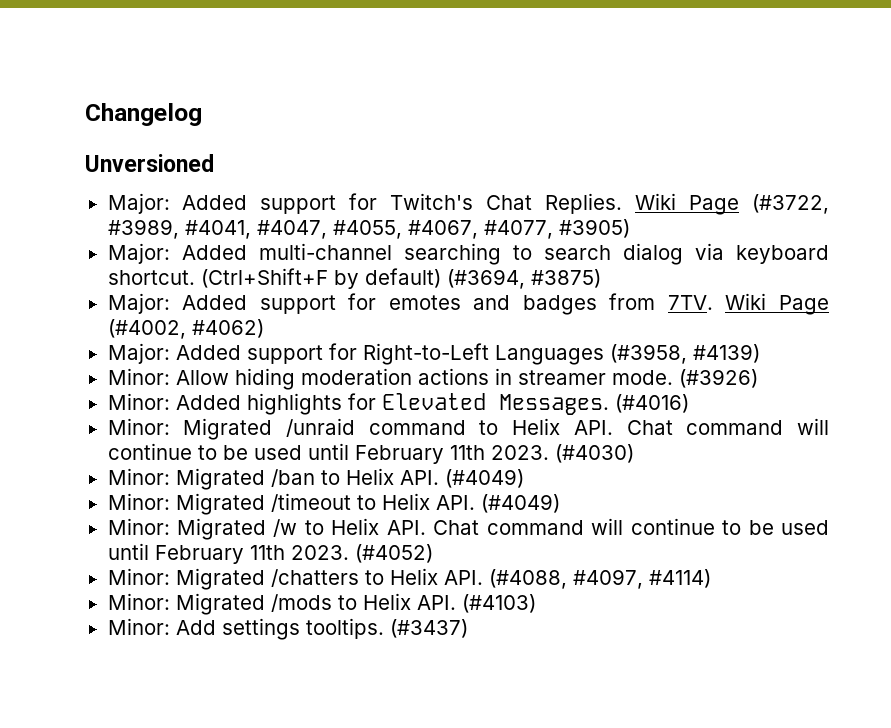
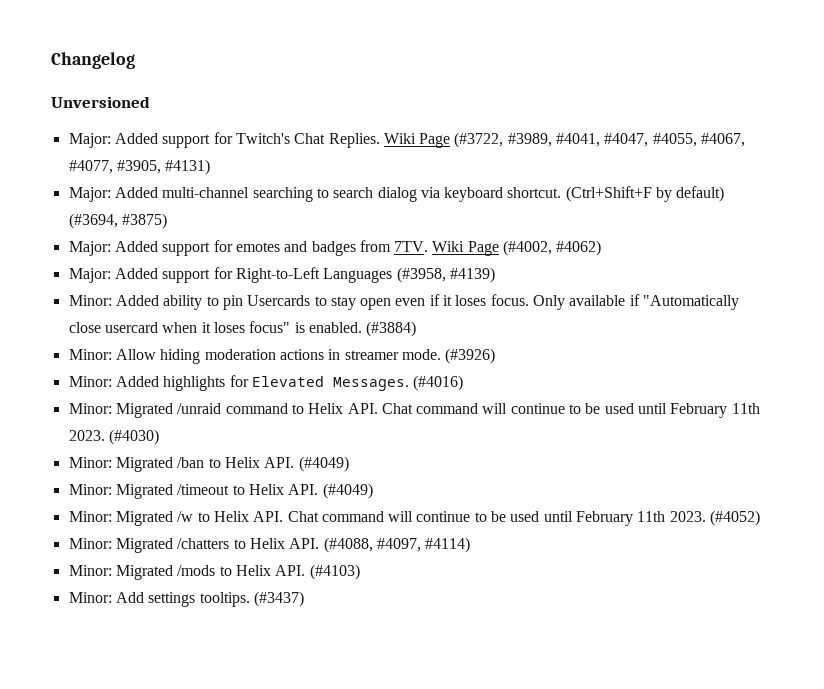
- Wiki Page (#3722, #3989, #4041, #4047, #4055, #4067, #4077, #3905)
+ Wiki Page (#3722, #3989, #4041, #4047, #4055, #4067, #4077, #3905, #4131)
+ Minor: Added ability to pin Usercards to stay open even if it loses focus. Only available if "Automatically close usercard when it loses focus" is enabled. (#3884)

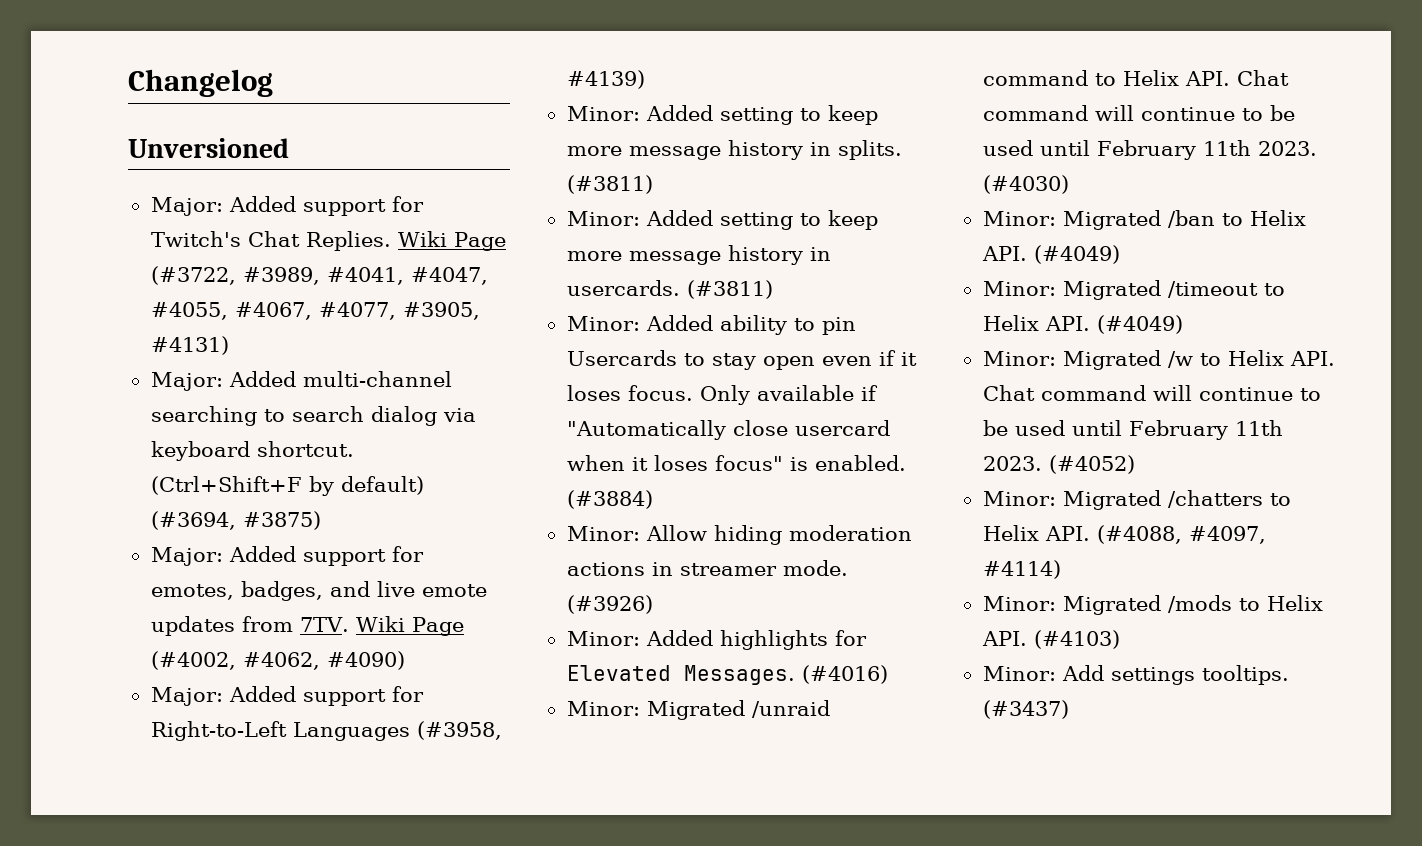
- Major: Added support for emotes and badges from 7TV.
+ Major: Added support for emotes, badges, and live emote updates from 7TV.
- Wiki Page (#4002, #4062)
+ Wiki Page (#4002, #4062, #4090)
+ Minor: Added setting to keep more message history in splits. (#3811)
+ Minor: Added setting to keep more message history in usercards. (#3811)

